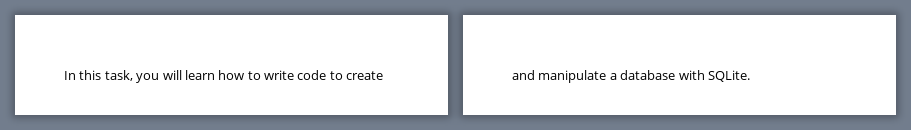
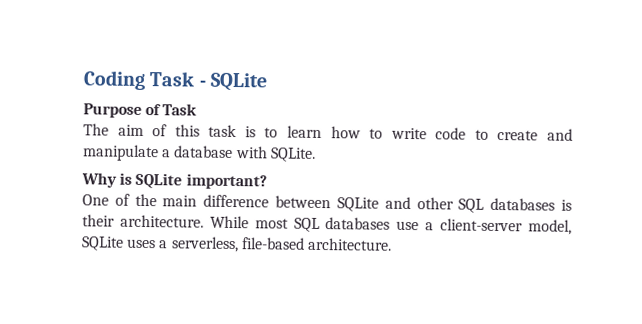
- In this task, you will learn how to write code to create and manipulate a database with SQLite.
+ Coding Task - SQLite
+ Purpose of Task
+ The aim of this task is to learn how to write code to create and manipulate a database with SQLite.
+ Why is SQLite important?
+ One of the main difference between SQLite and other SQL databases is their architecture. While most SQL databases use a client-server model, SQLite uses a serverless, file-based architecture.

